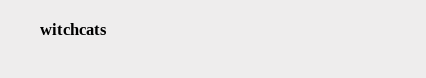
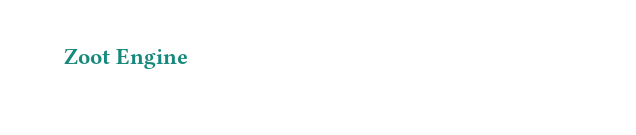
- witchcats
+ Zoot Engine

